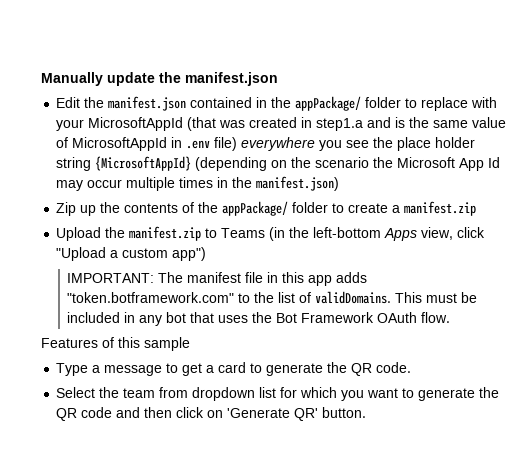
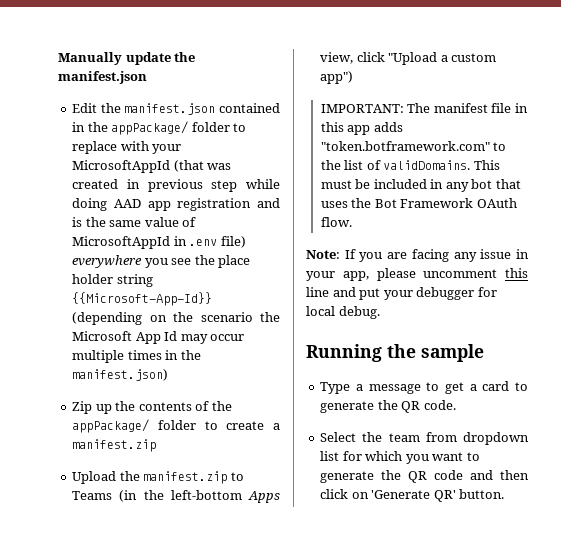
- Edit the manifest.json contained in the appPackage/ folder to replace with your MicrosoftAppId (that was created in step1.a and is the same value of MicrosoftAppId in .env file) everywhere you see the place holder string {MicrosoftAppId} (depending on the scenario the Microsoft App Id may occur multiple times in the manifest.json)
+ Edit the manifest.json contained in the appPackage/ folder to replace with your MicrosoftAppId (that was created in previous step while doing AAD app registration and is the same value of MicrosoftAppId in .env file) everywhere you see the place holder string {{Microsoft-App-Id}} (depending on the scenario the Microsoft App Id may occur multiple times in the manifest.json)
- Features of this sample
+ Note: If you are facing any issue in your app, please uncomment this line and put your debugger for local debug.
+ Running the sample

